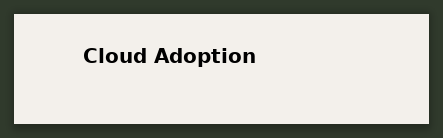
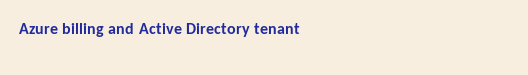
- Cloud Adoption
+ Azure billing and Active Directory tenant

